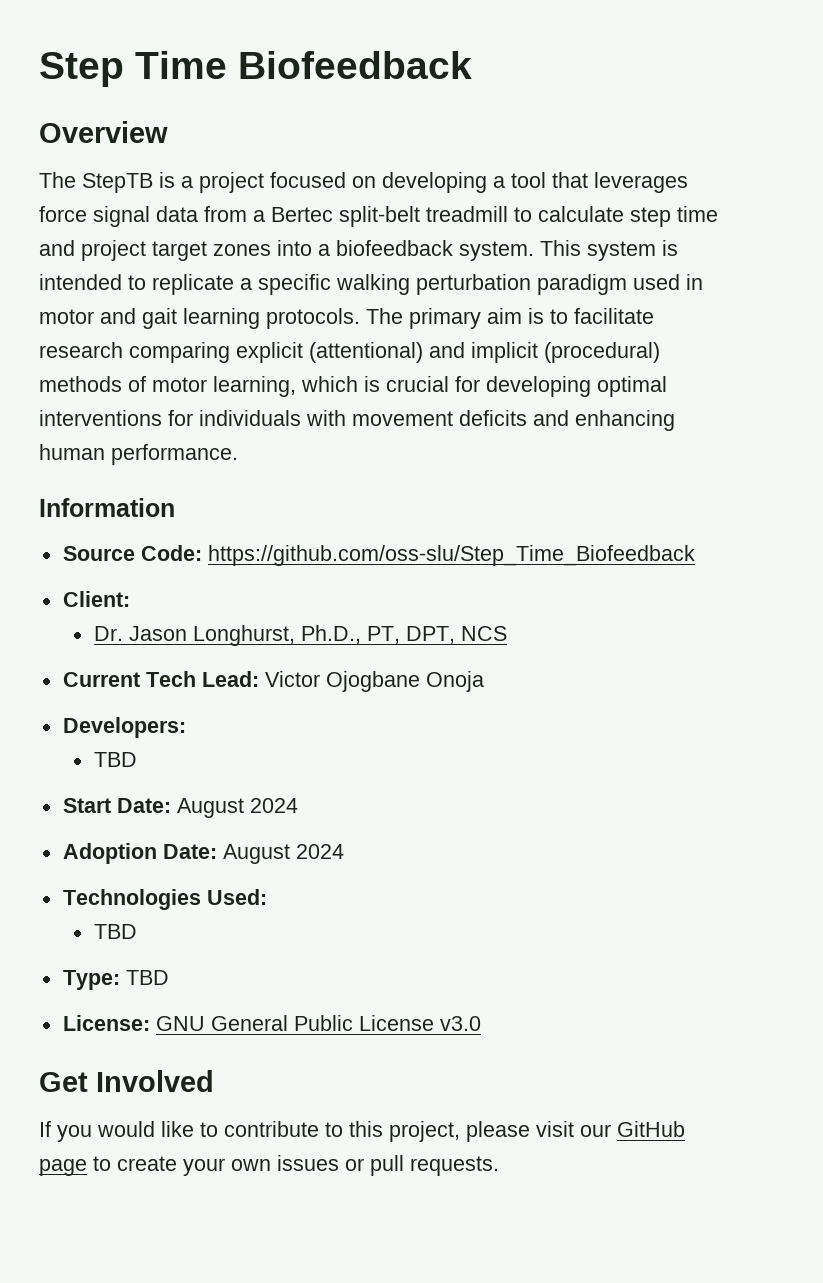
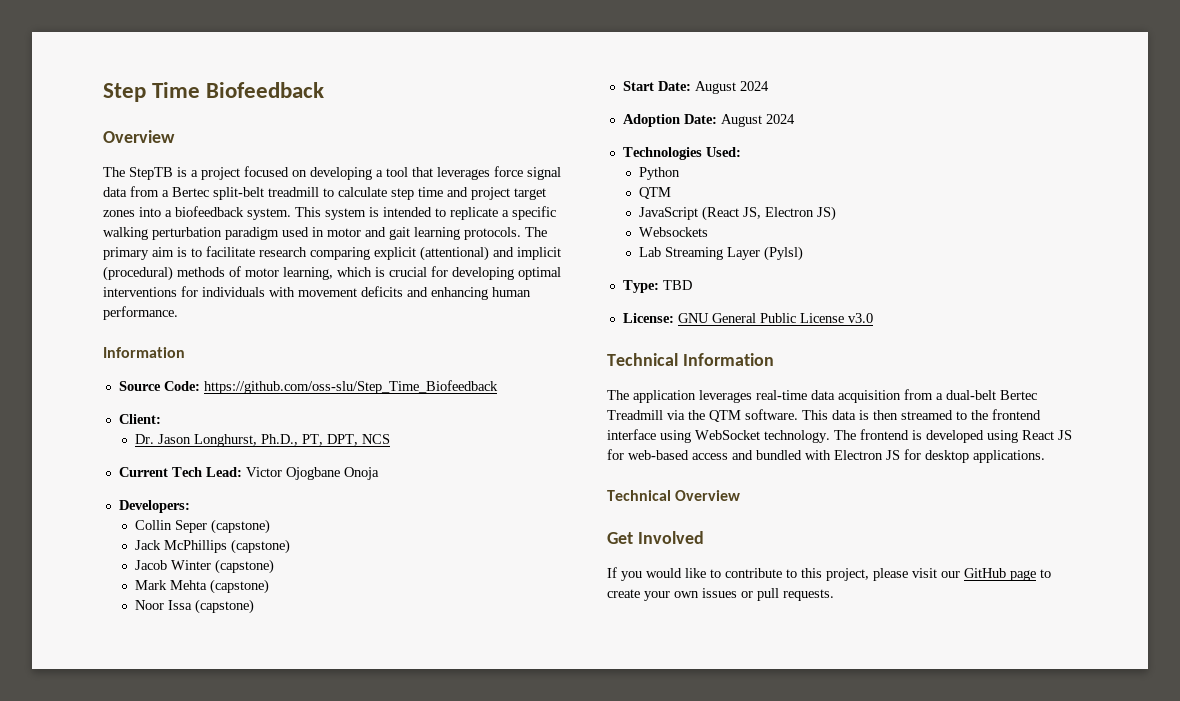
  Developers:
- TBD
+ Collin Seper (capstone)
+ Jack McPhillips (capstone)
+ Jacob Winter (capstone)
+ Mark Mehta (capstone)
+ Noor Issa (capstone)
  Technologies Used:
- TBD
+ Python
+ QTM
+ JavaScript (React JS, Electron JS)
+ Websockets
+ Lab Streaming Layer (Pylsl)
+ Technical Information
+ The application leverages real-time data acquisition from a dual-belt Bertec Treadmill via the QTM software. This data is then streamed to the frontend interface using WebSocket technology. The frontend is developed using React JS for web-based access and bundled with Electron JS for desktop applications.
+ Technical Overview

